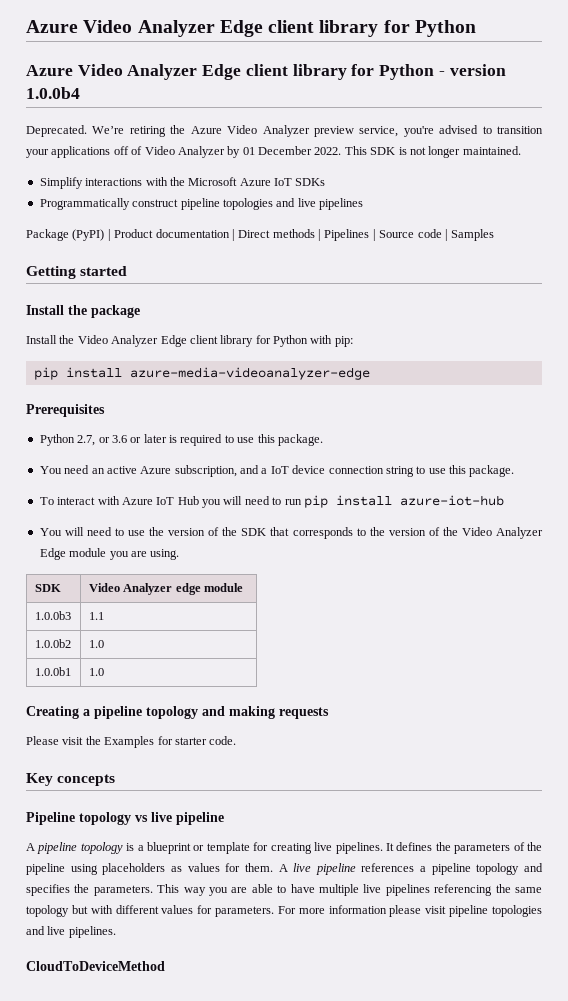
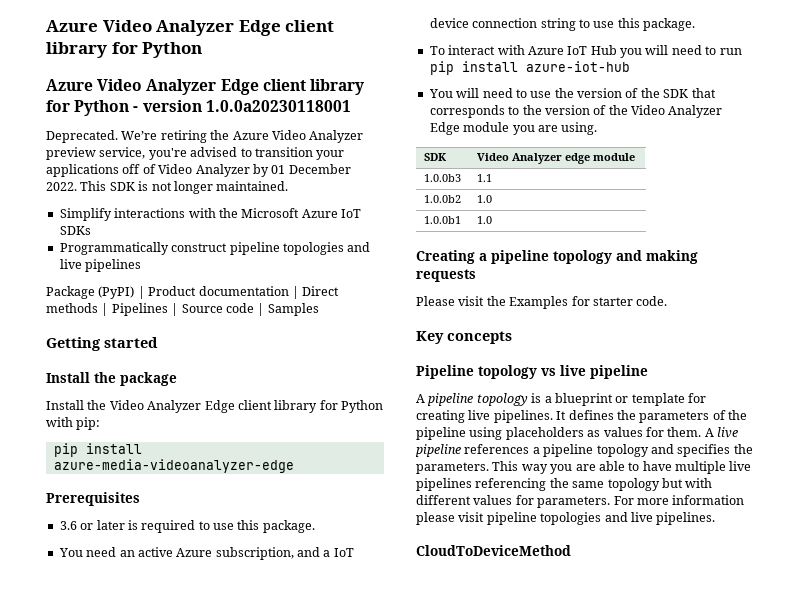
- Azure Video Analyzer Edge client library for Python - version 1.0.0b4
+ Azure Video Analyzer Edge client library for Python - version 1.0.0a20230118001
- Python 2.7, or 3.6 or later is required to use this package.
+ 3.6 or later is required to use this package.

